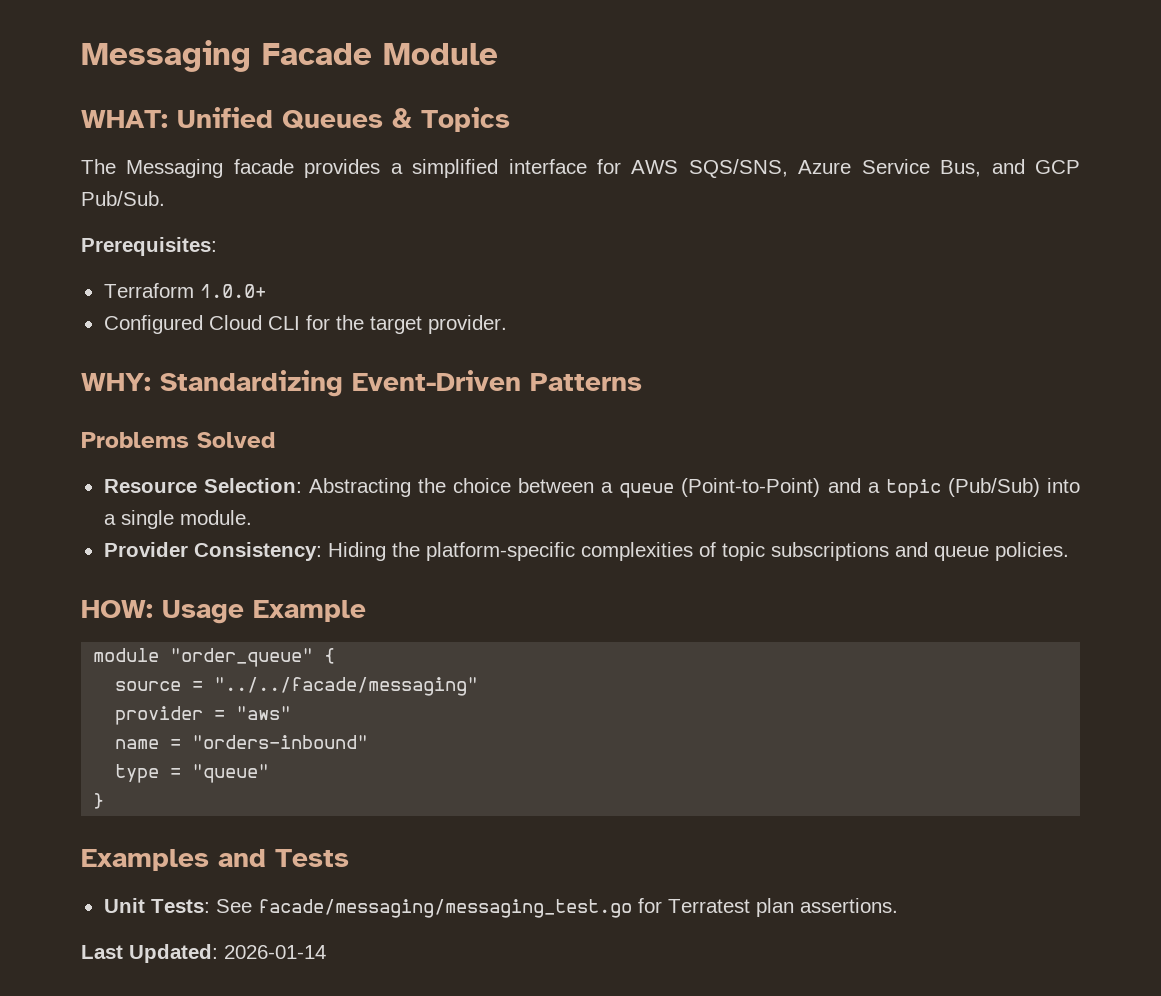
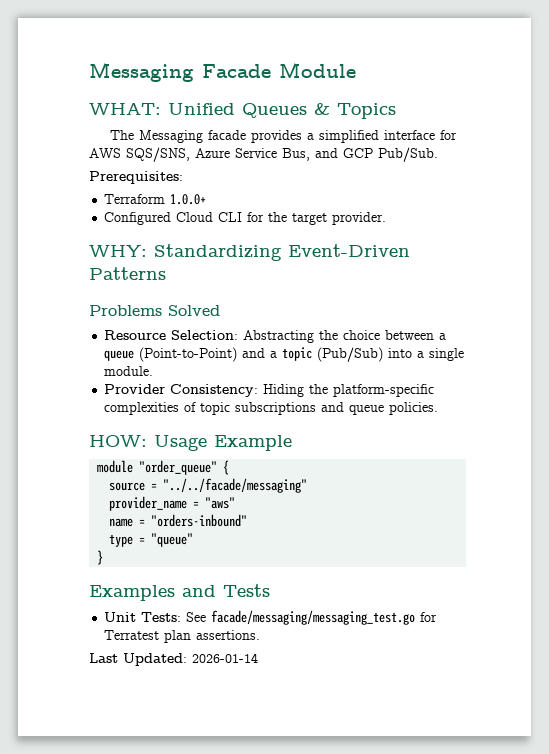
- provider = "aws"
+ provider_name = "aws"

